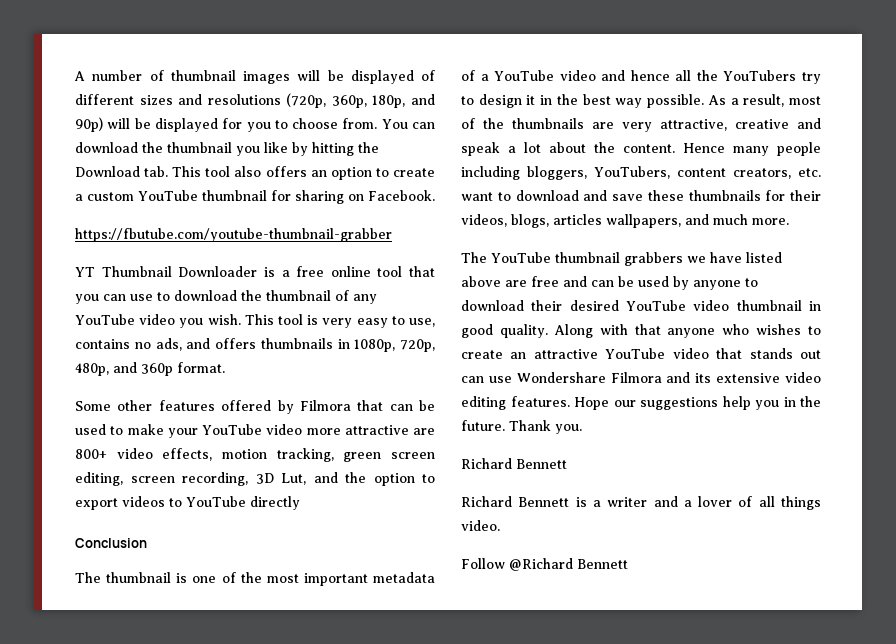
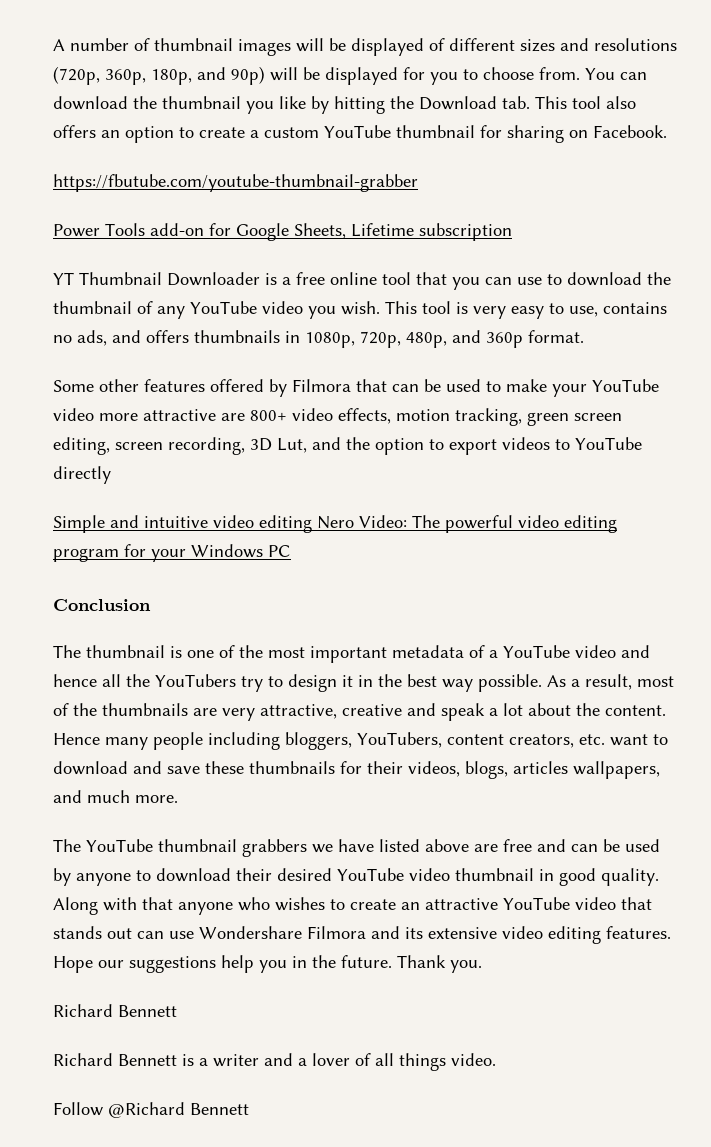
+ Power Tools add-on for Google Sheets, Lifetime subscription
+ Simple and intuitive video editing Nero Video: The powerful video editing program for your Windows PC

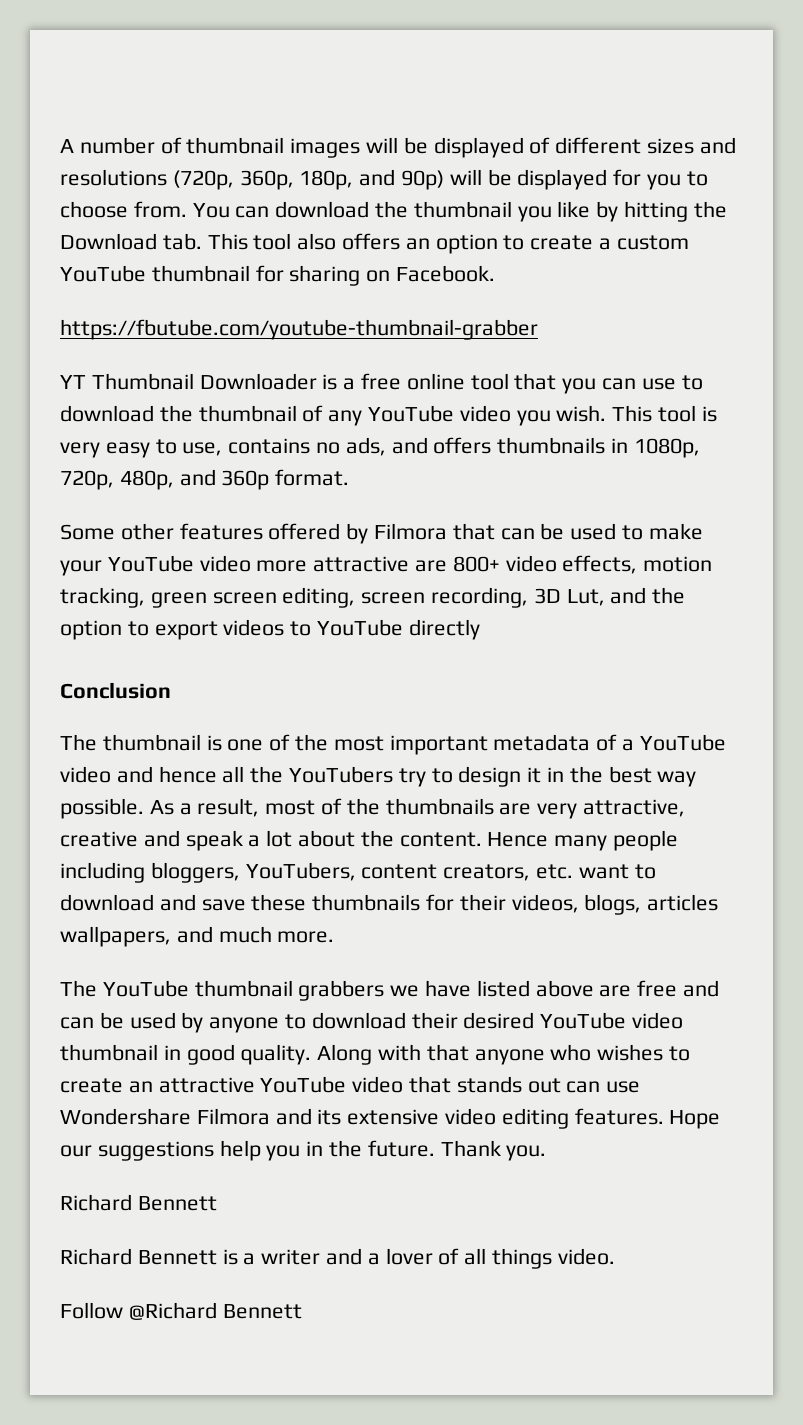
- Power Tools add-on for Google Sheets, Lifetime subscription
- Simple and intuitive video editing Nero Video: The powerful video editing program for your Windows PC

